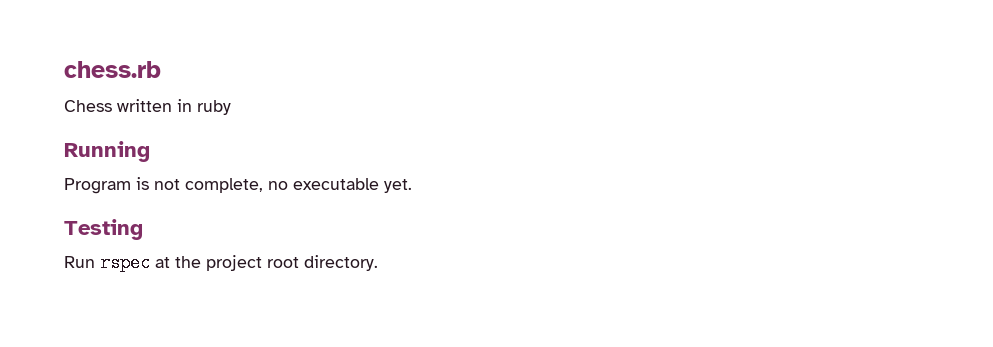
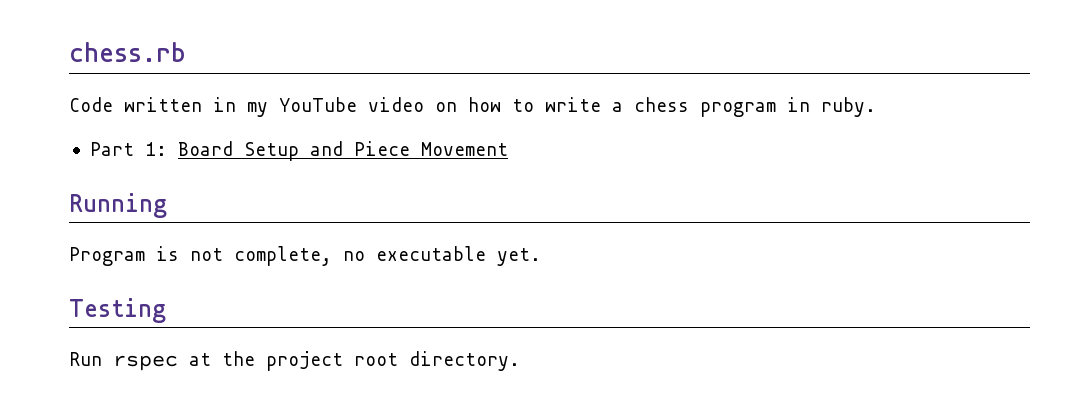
- Chess written in ruby
+ Code written in my YouTube video on how to write a chess program in ruby.
+ Part 1: Board Setup and Piece Movement

